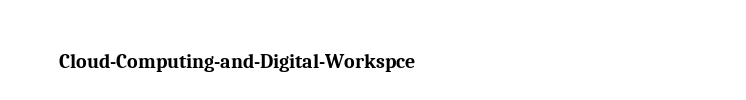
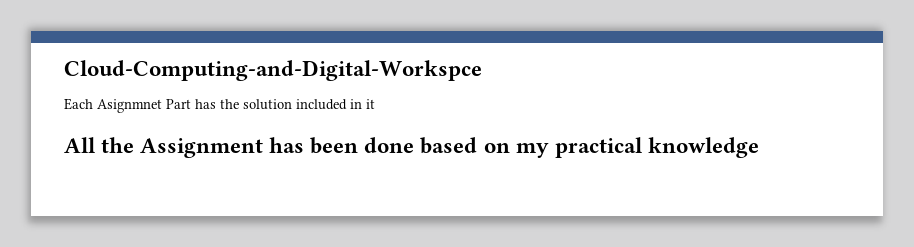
+ Each Asignmnet Part has the solution included in it
+ All the Assignment has been done based on my practical knowledge

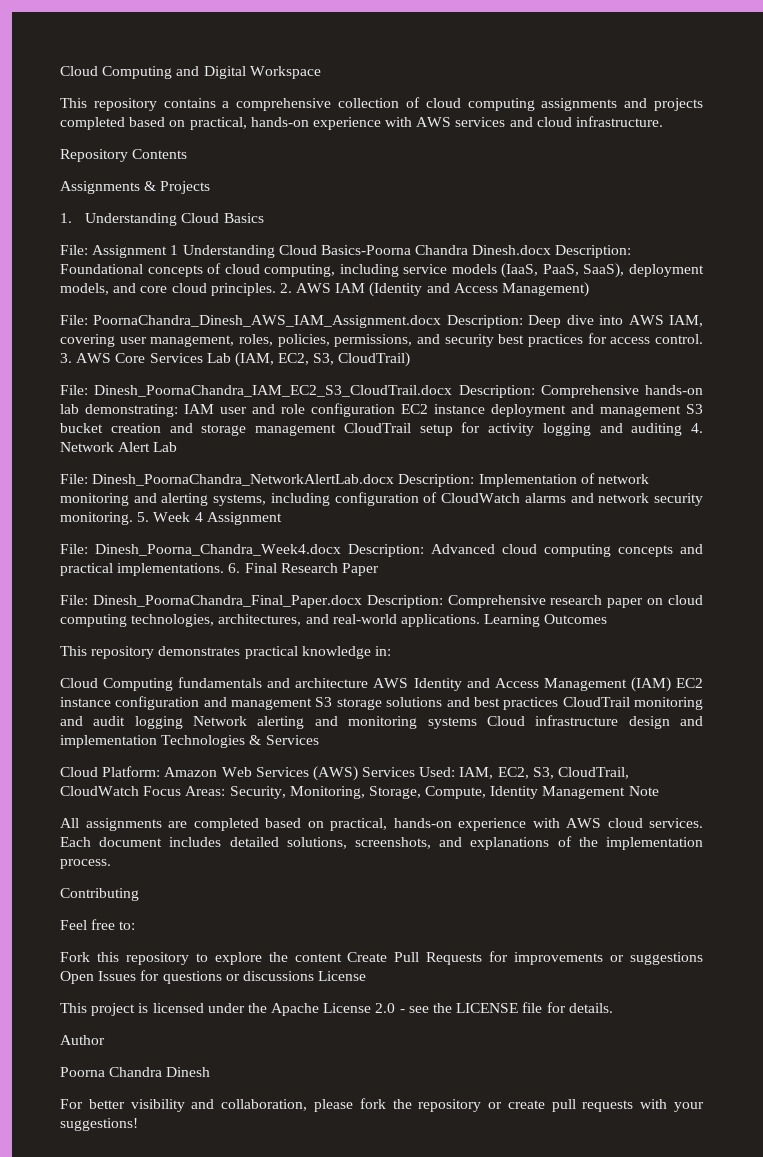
- Cloud-Computing-and-Digital-Workspce
- Each Asignmnet Part has the solution included in it
- All the Assignment has been done based on my practical knowledge
+ Cloud Computing and Digital Workspace
+ This repository contains a comprehensive collection of cloud computing assignments and projects completed based on practical, hands-on experience with AWS services and cloud infrastructure.
+ Repository Contents
+ Assignments & Projects
+ 1. Understanding Cloud Basics
+ File: Assignment 1 Understanding Cloud Basics-Poorna Chandra Dinesh.docx Description: Foundational concepts of cloud computing, including service models (IaaS, PaaS, SaaS), deployment models, and core cloud principles. 2. AWS IAM (Identity and Access Management)
+ File: PoornaChandra_Dinesh_AWS_IAM_Assignment.docx Description: Deep dive into AWS IAM, covering user management, roles, policies, permissions, and security best practices for access control. 3. AWS Core Services Lab (IAM, EC2, S3, CloudTrail)
+ File: Dinesh_PoornaChandra_IAM_EC2_S3_CloudTrail.docx Description: Comprehensive hands-on lab demonstrating: IAM user and role configuration EC2 instance deployment and management S3 bucket creation and storage management CloudTrail setup for activity logging and auditing 4. Network Alert Lab
+ File: Dinesh_PoornaChandra_NetworkAlertLab.docx Description: Implementation of network monitoring and alerting systems, including configuration of CloudWatch alarms and network security monitoring. 5. Week 4 Assignment
+ File: Dinesh_Poorna_Chandra_Week4.docx Description: Advanced cloud computing concepts and practical implementations. 6. Final Research Paper
+ File: Dinesh_PoornaChandra_Final_Paper.docx Description: Comprehensive research paper on cloud computing technologies, architectures, and real-world applications. Learning Outcomes
+ This repository demonstrates practical knowledge in:
+ Cloud Computing fundamentals and architecture AWS Identity and Access Management (IAM) EC2 instance configuration and management S3 storage solutions and best practices CloudTrail monitoring and audit logging Network alerting and monitoring systems Cloud infrastructure design and implementation Technologies & Services
+ Cloud Platform: Amazon Web Services (AWS) Services Used: IAM, EC2, S3, CloudTrail, CloudWatch Focus Areas: Security, Monitoring, Storage, Compute, Identity Management Note
+ All assignments are completed based on practical, hands-on experience with AWS cloud services. Each document includes detailed solutions, screenshots, and explanations of the implementation process.
+ Contributing
+ Feel free to:
+ Fork this repository to explore the content Create Pull Requests for improvements or suggestions Open Issues for questions or discussions License
+ This project is licensed under the Apache License 2.0 - see the LICENSE file for details.
+ Author
+ Poorna Chandra Dinesh
+ For better visibility and collaboration, please fork the repository or create pull requests with your suggestions!

